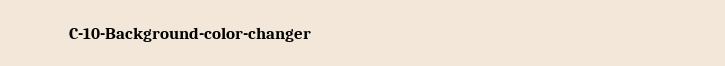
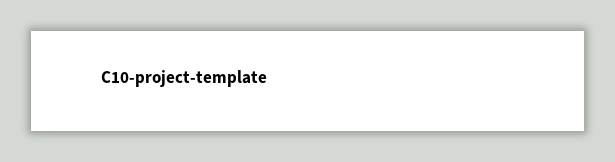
- C-10-Background-color-changer
+ C10-project-template

